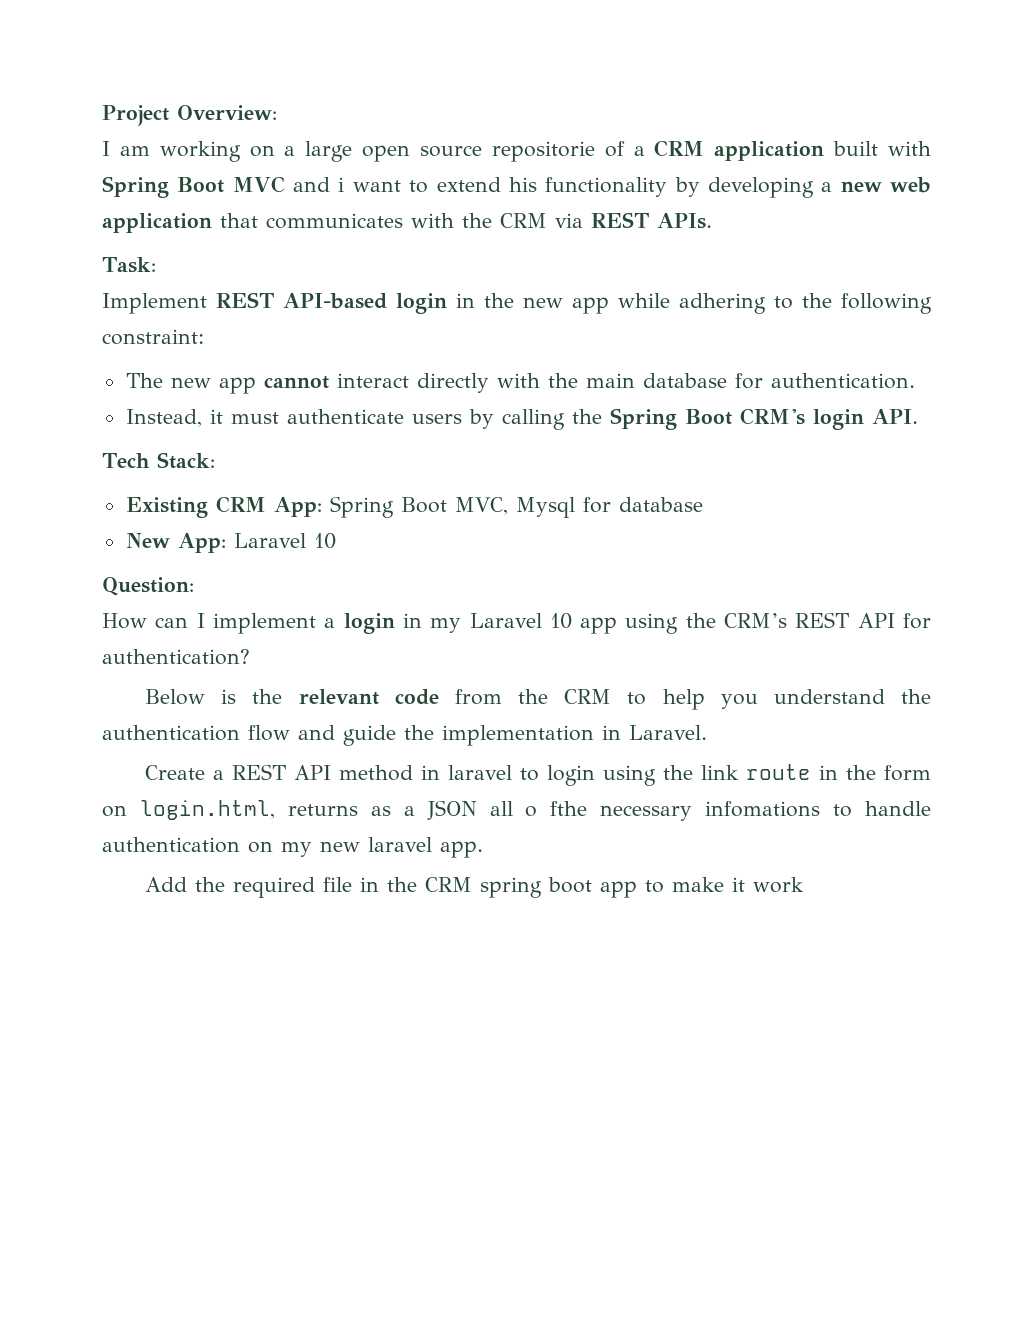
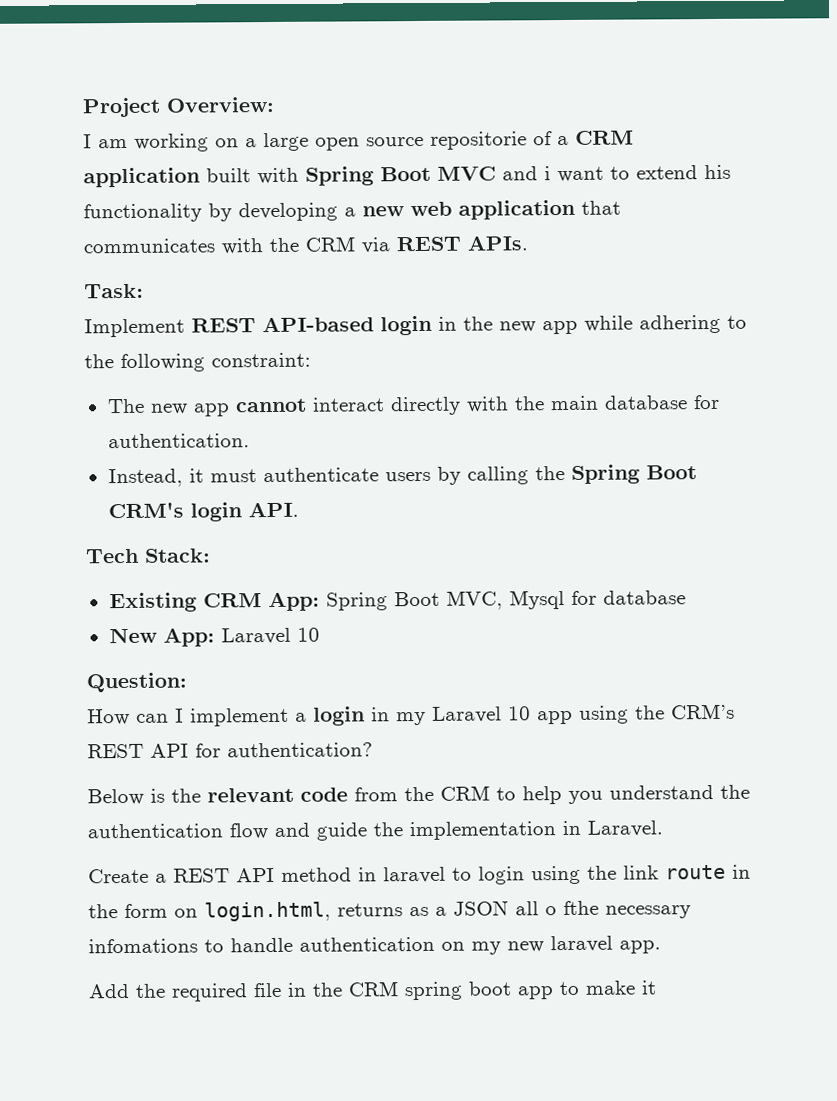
- Add the required file in the CRM spring boot app to make it work
+ Add the required file in the CRM spring boot app to make it

